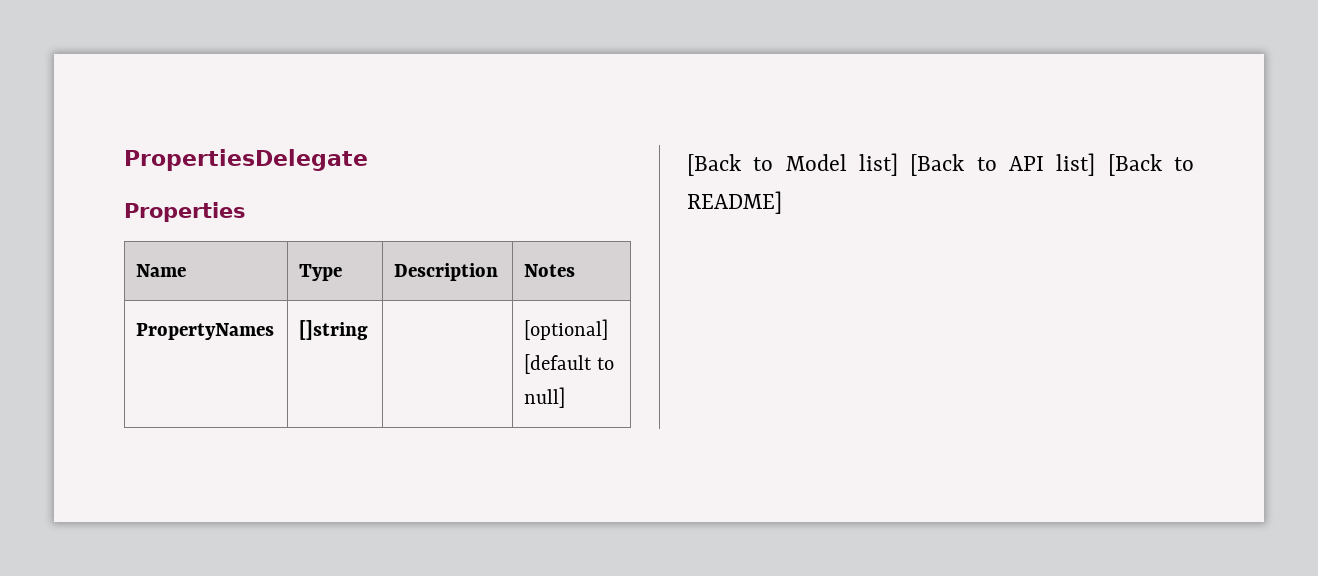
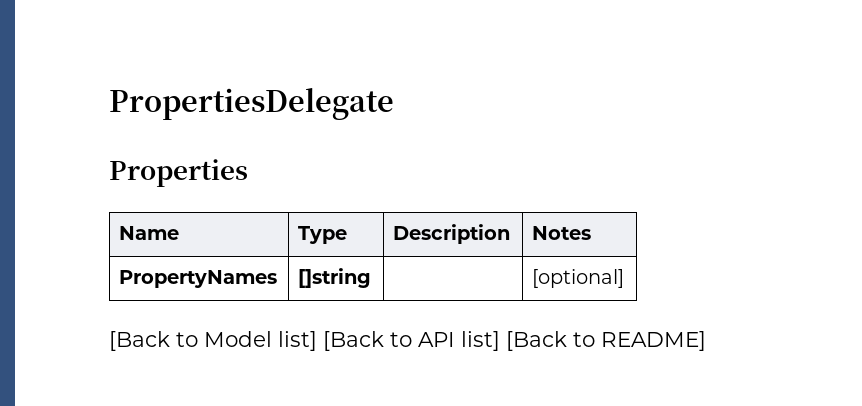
- PropertyNames | []string | | [optional] [default to null]
+ PropertyNames | []string | | [optional]

